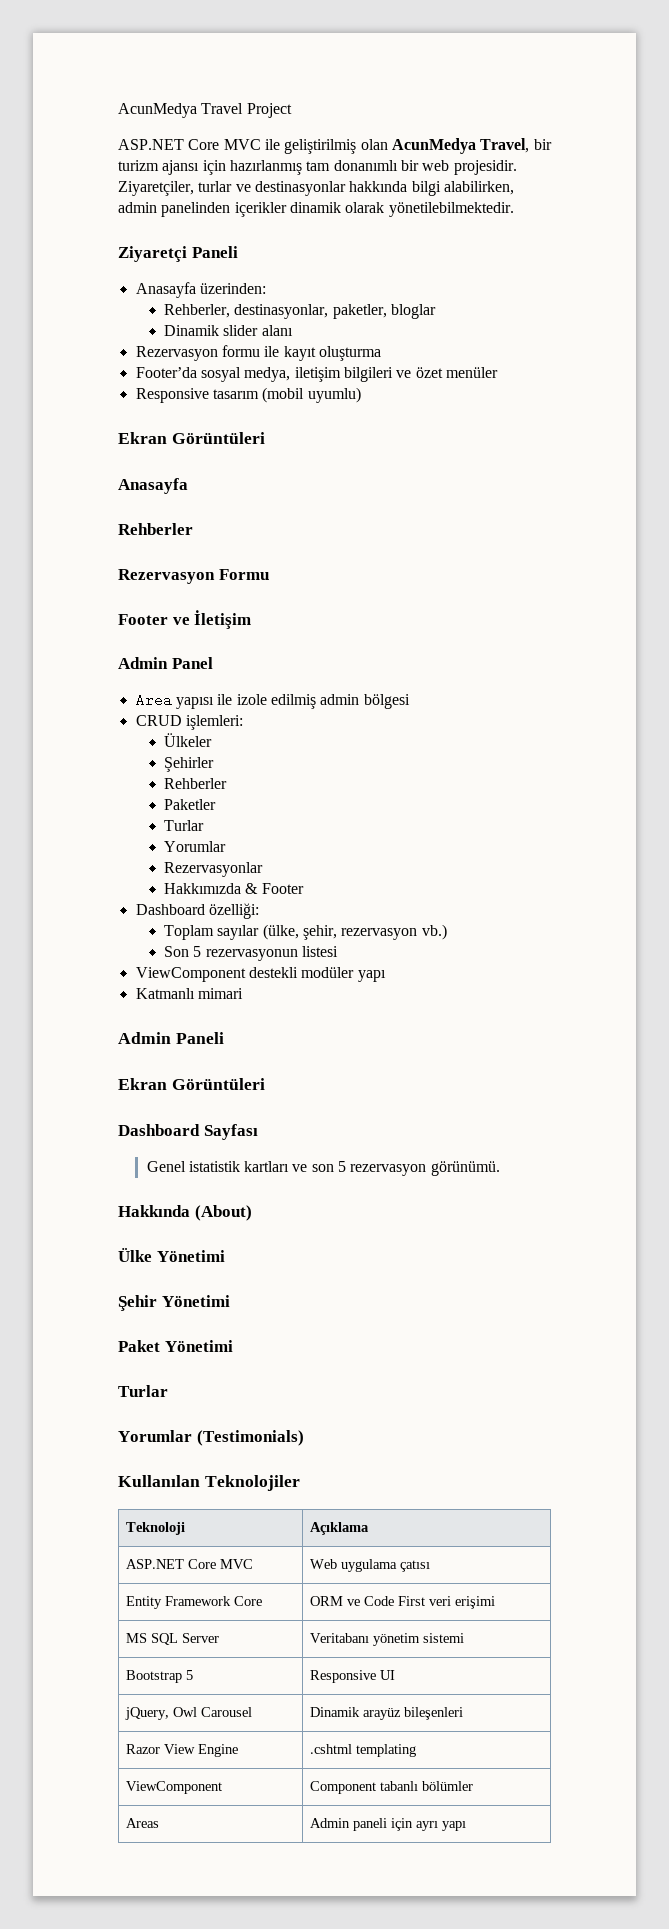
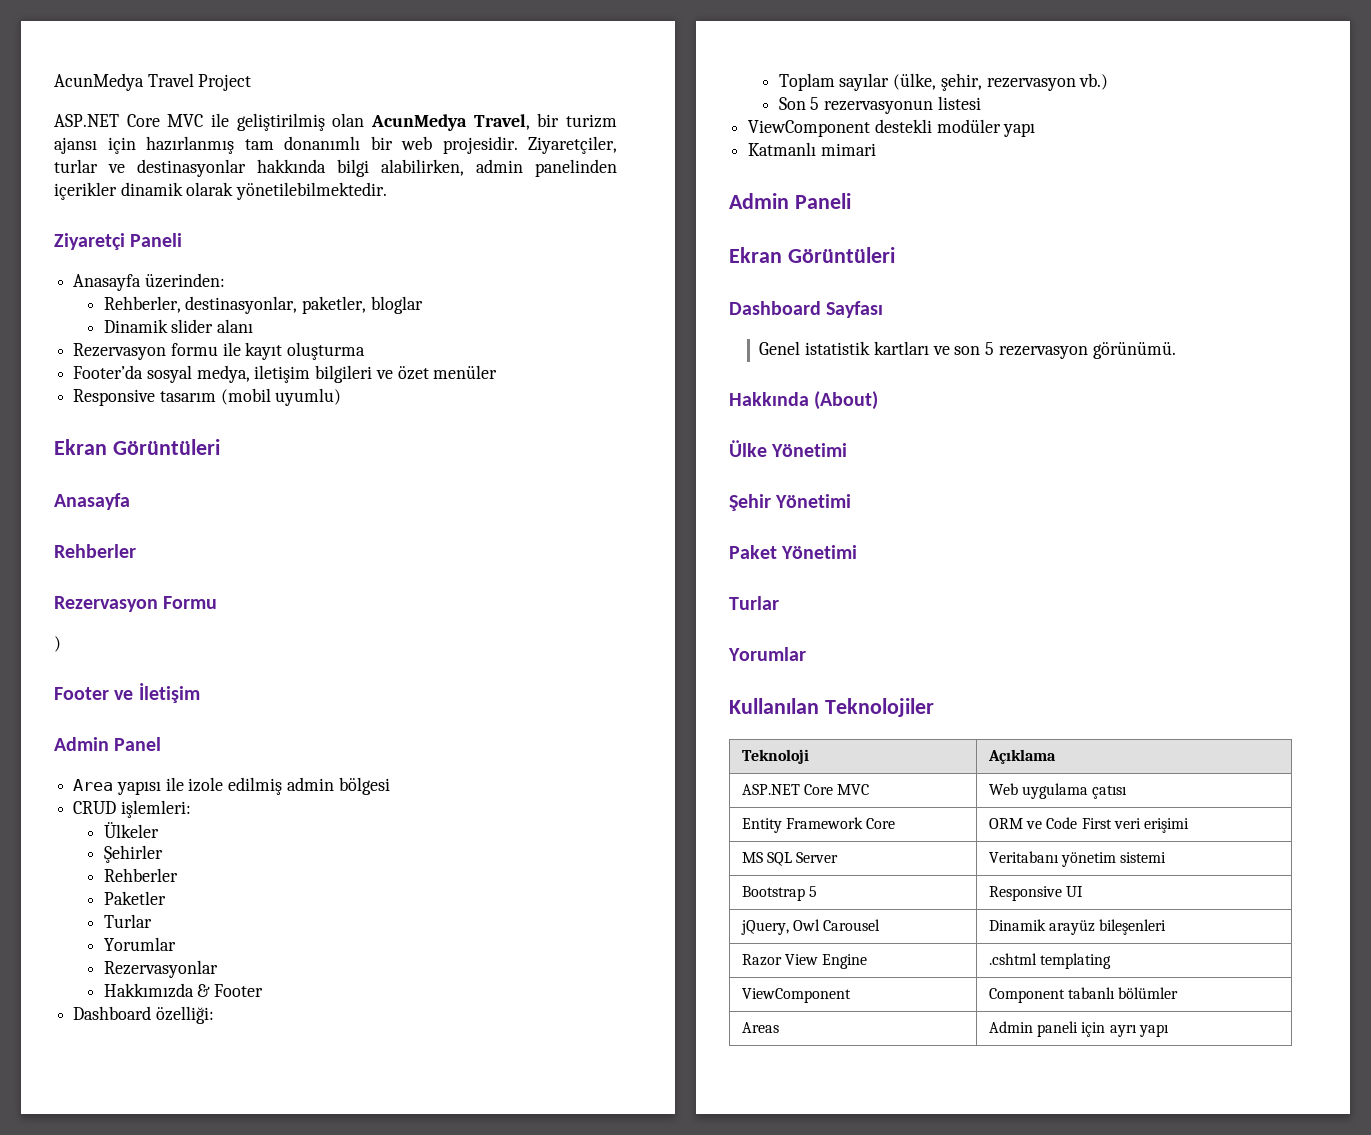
+ )
  Paket Yönetimi
  Turlar
- Yorumlar (Testimonials)
+ Yorumlar

